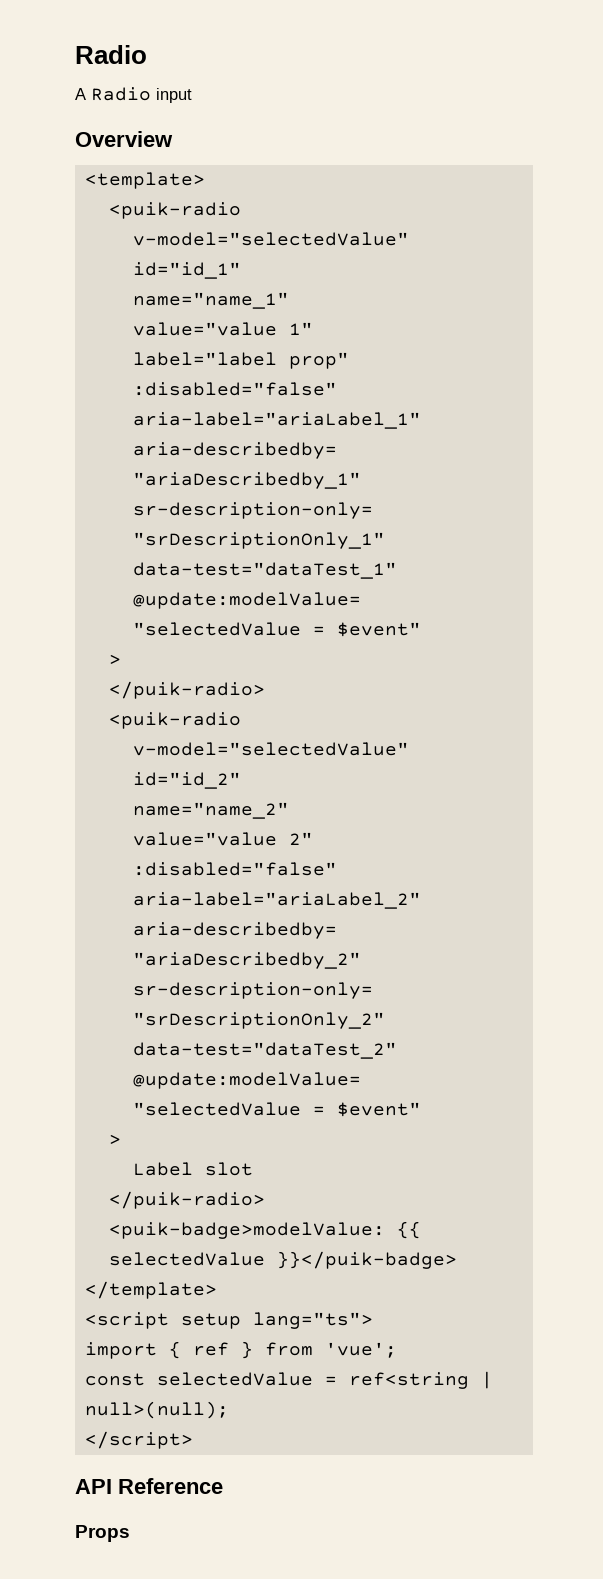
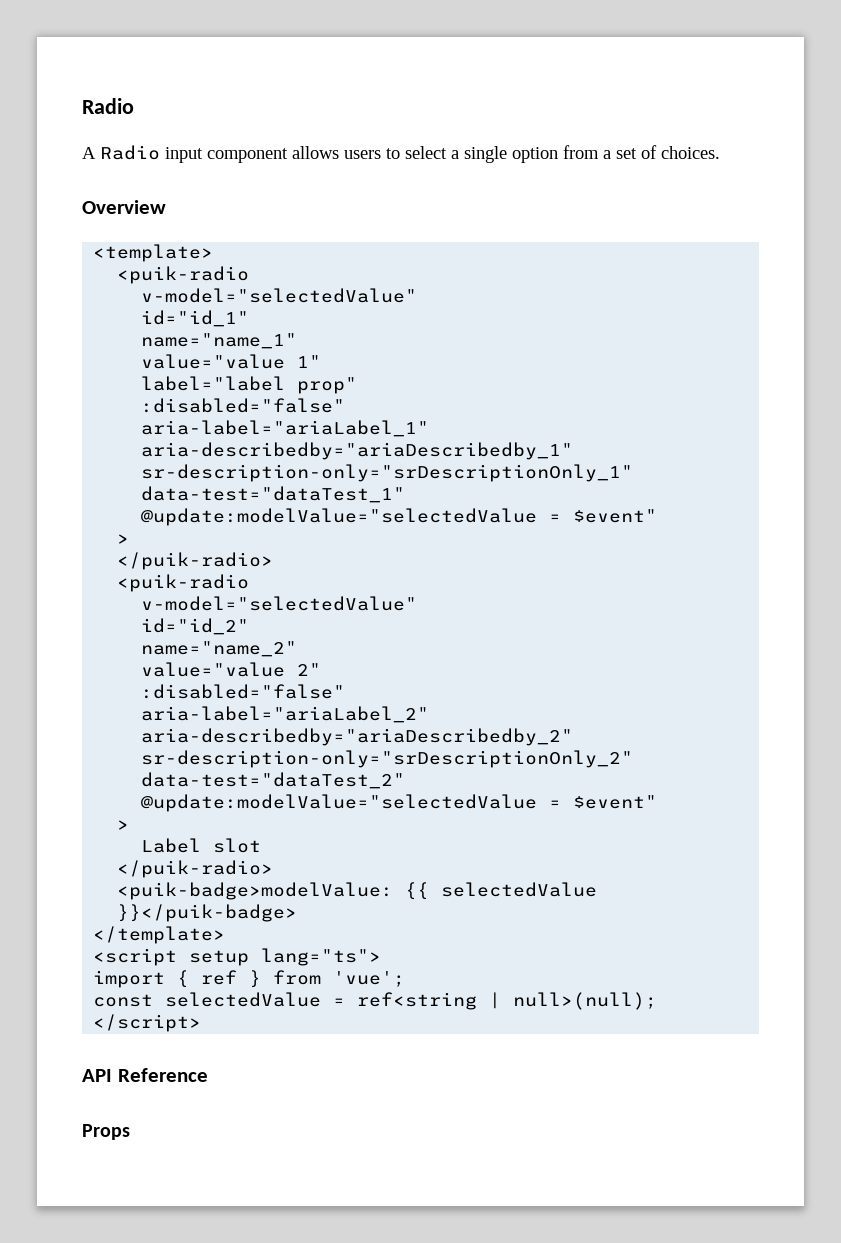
- A Radio input
+ A Radio input component allows users to select a single option from a set of choices.

